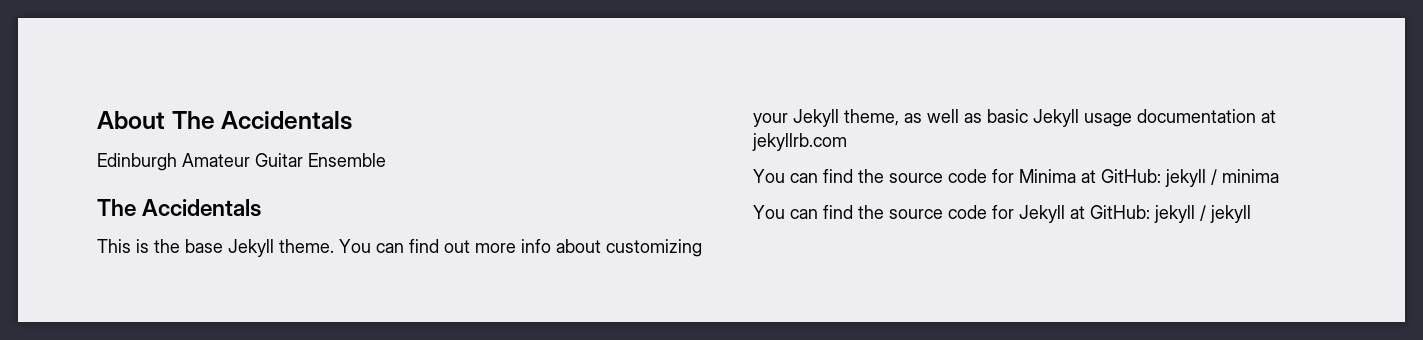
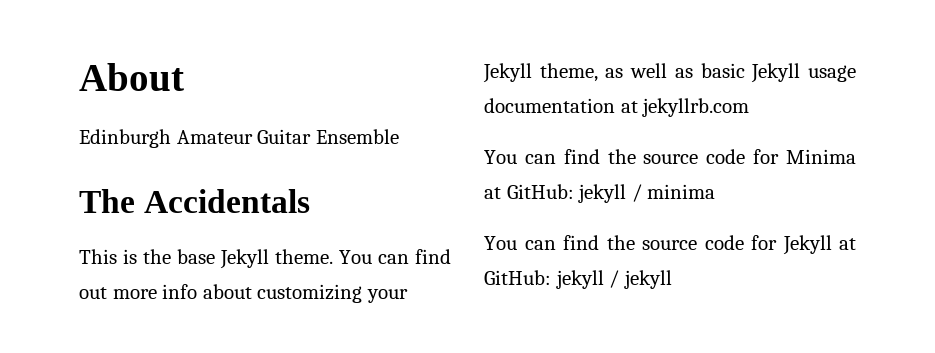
- About The Accidentals
+ About

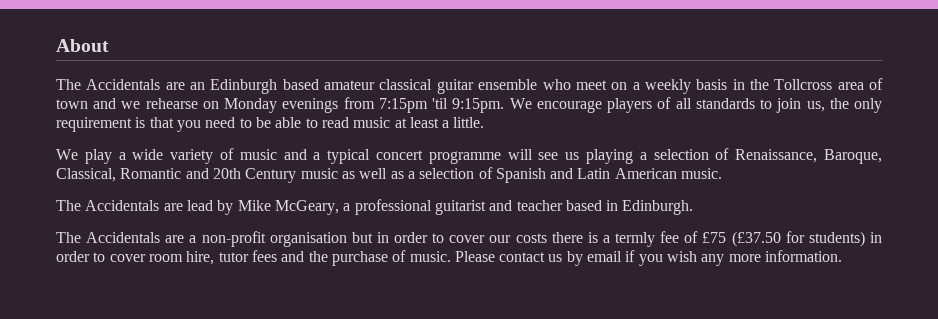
- Edinburgh Amateur Guitar Ensemble
- The Accidentals
- This is the base Jekyll theme. You can find out more info about customizing your Jekyll theme, as well as basic Jekyll usage documentation at jekyllrb.com
- You can find the source code for Minima at GitHub: jekyll / minima
- You can find the source code for Jekyll at GitHub: jekyll / jekyll
+ The Accidentals are an Edinburgh based amateur classical guitar ensemble who meet on a weekly basis in the Tollcross area of town and we rehearse on Monday evenings from 7:15pm 'til 9:15pm. We encourage players of all standards to join us, the only requirement is that you need to be able to read music at least a little.
+ We play a wide variety of music and a typical concert programme will see us playing a selection of Renaissance, Baroque, Classical, Romantic and 20th Century music as well as a selection of Spanish and Latin American music.
+ The Accidentals are lead by Mike McGeary, a professional guitarist and teacher based in Edinburgh.
+ The Accidentals are a non-profit organisation but in order to cover our costs there is a termly fee of £75 (£37.50 for students) in order to cover room hire, tutor fees and the purchase of music. Please contact us by email if you wish any more information.

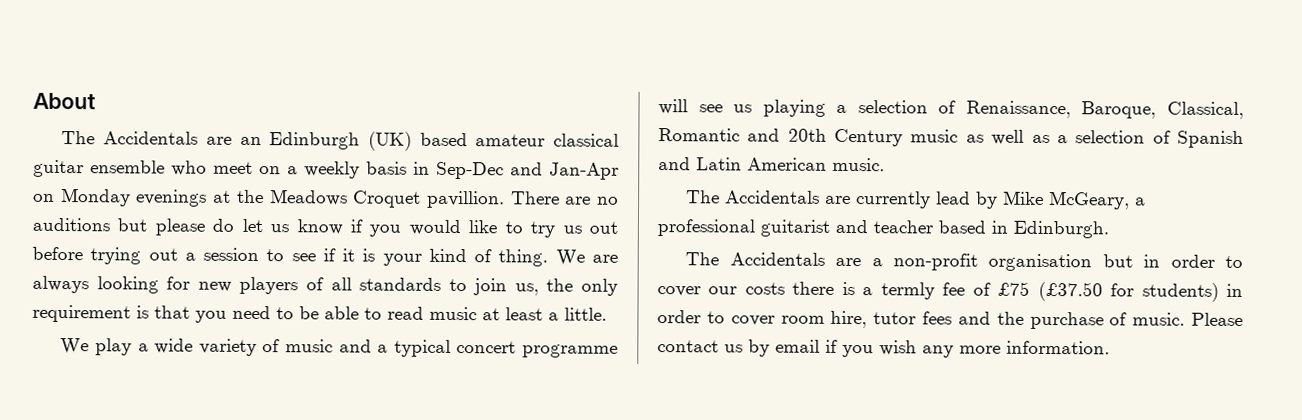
- The Accidentals are an Edinburgh based amateur classical guitar ensemble who meet on a weekly basis in the Tollcross area of town and we rehearse on Monday evenings from 7:15pm 'til 9:15pm. We encourage players of all standards to join us, the only requirement is that you need to be able to read music at least a little.
+ The Accidentals are an Edinburgh (UK) based amateur classical guitar ensemble who meet on a weekly basis in Sep-Dec and Jan-Apr on Monday evenings at the Meadows Croquet pavillion. There are no auditions but please do let us know if you would like to try us out before trying out a session to see if it is your kind of thing. We are always looking for new players of all standards to join us, the only requirement is that you need to be able to read music at least a little.
- The Accidentals are lead by Mike McGeary, a professional guitarist and teacher based in Edinburgh.
+ The Accidentals are currently lead by Mike McGeary, a professional guitarist and teacher based in Edinburgh.

